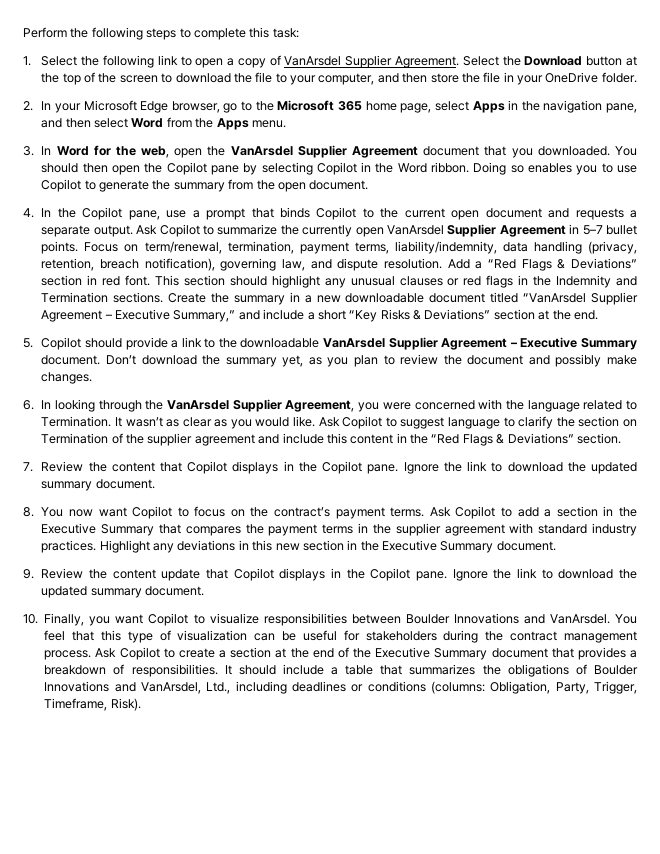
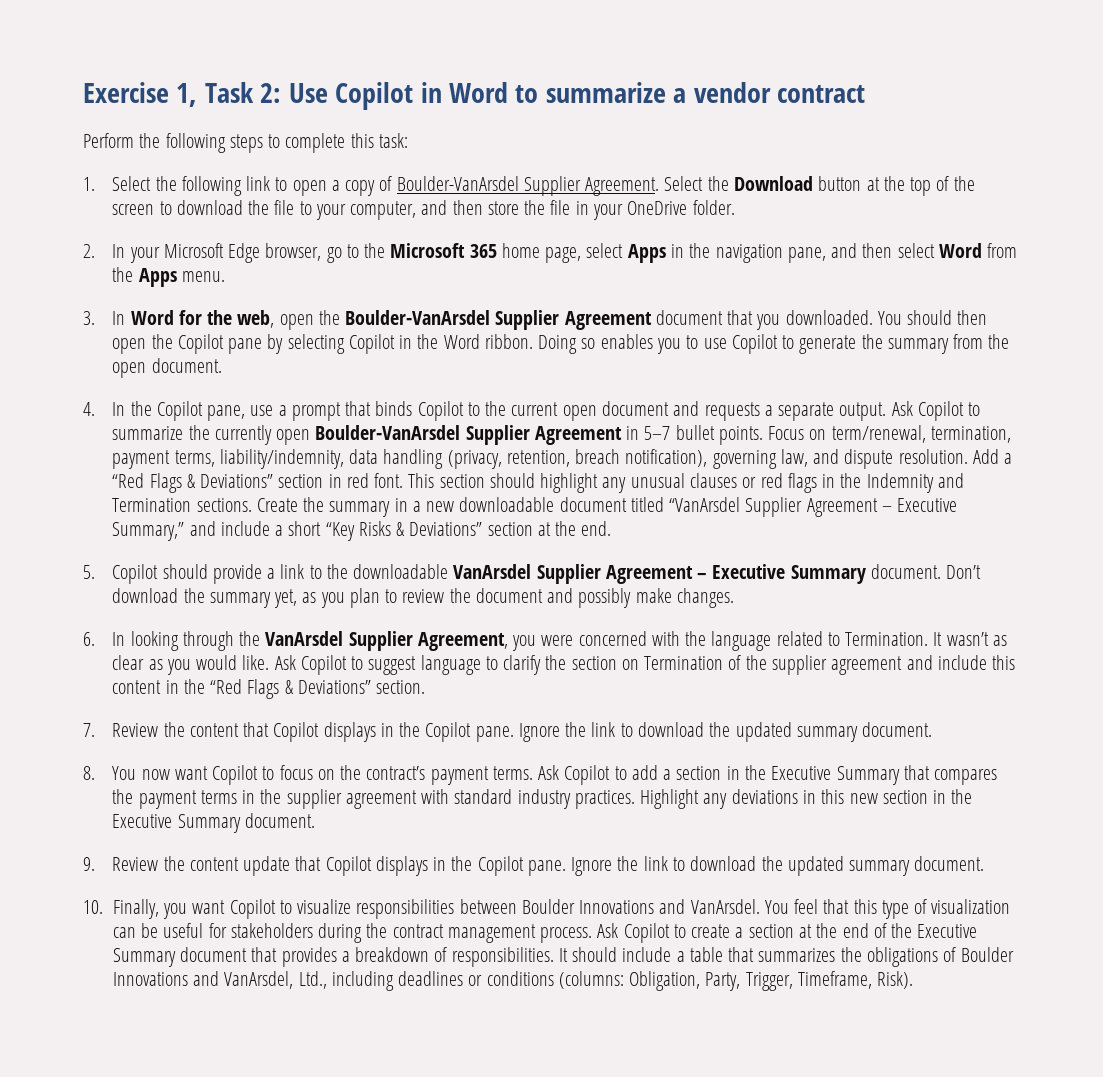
+ Exercise 1, Task 2: Use Copilot in Word to summarize a vendor contract
- 1. Select the following link to open a copy of VanArsdel Supplier Agreement.
+ 1. Select the following link to open a copy of Boulder-VanArsdel Supplier Agreement.
- 3. In Word for the web, open the VanArsdel Supplier Agreement document that you downloaded.
+ 3. In Word for the web, open the Boulder-VanArsdel Supplier Agreement document that you downloaded.
- Ask Copilot to summarize the currently open VanArsdel Supplier Agreement in 5–7 bullet points.
+ Ask Copilot to summarize the currently open Boulder-VanArsdel Supplier Agreement in 5–7 bullet points.

